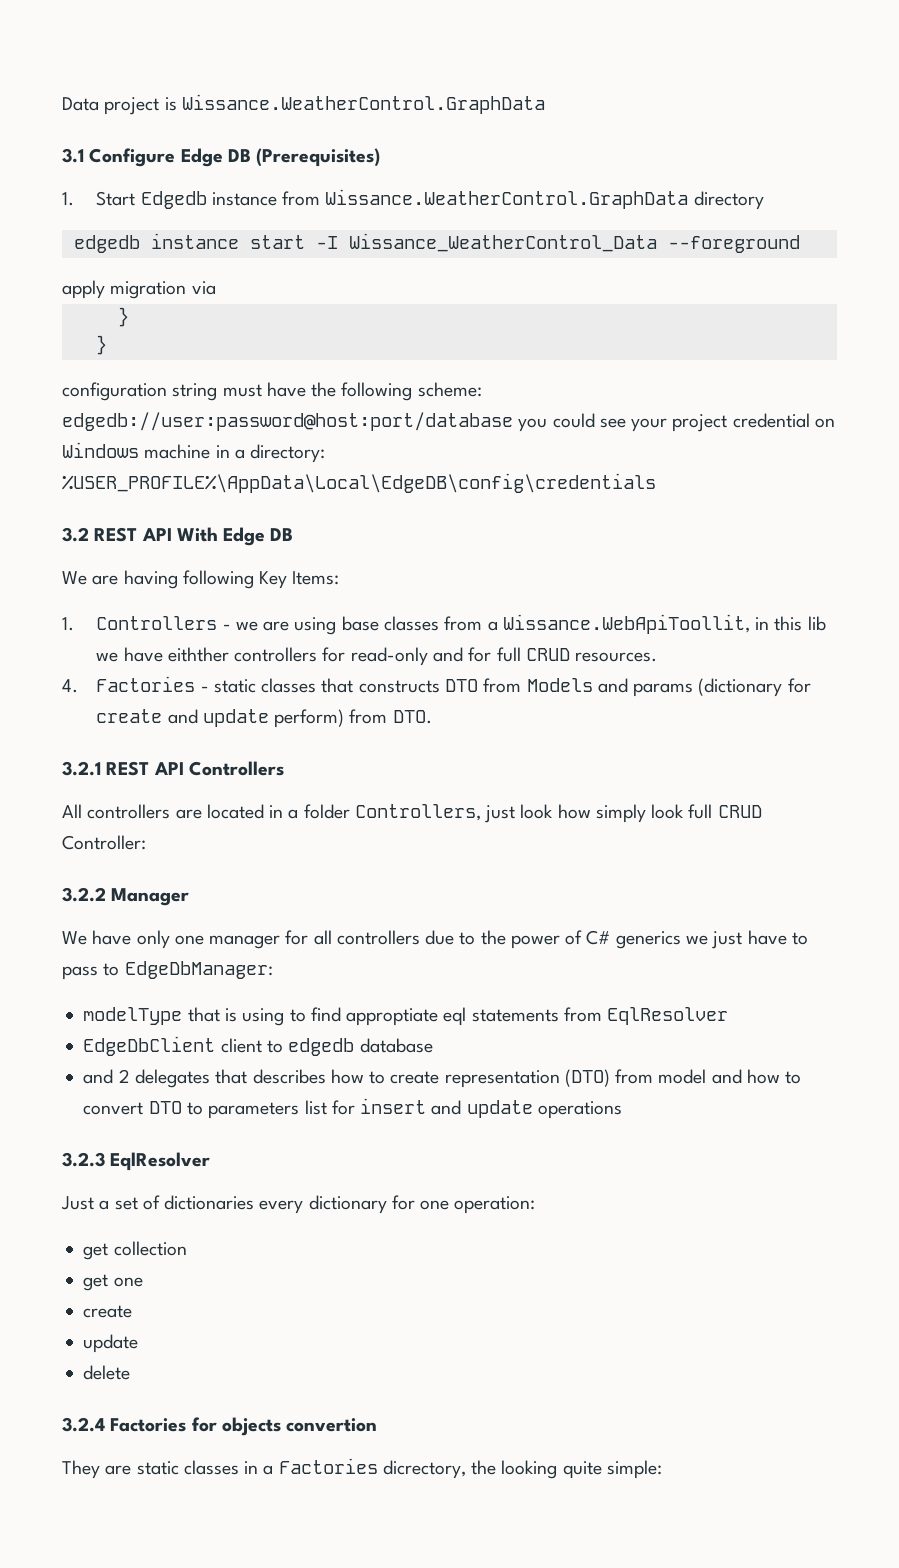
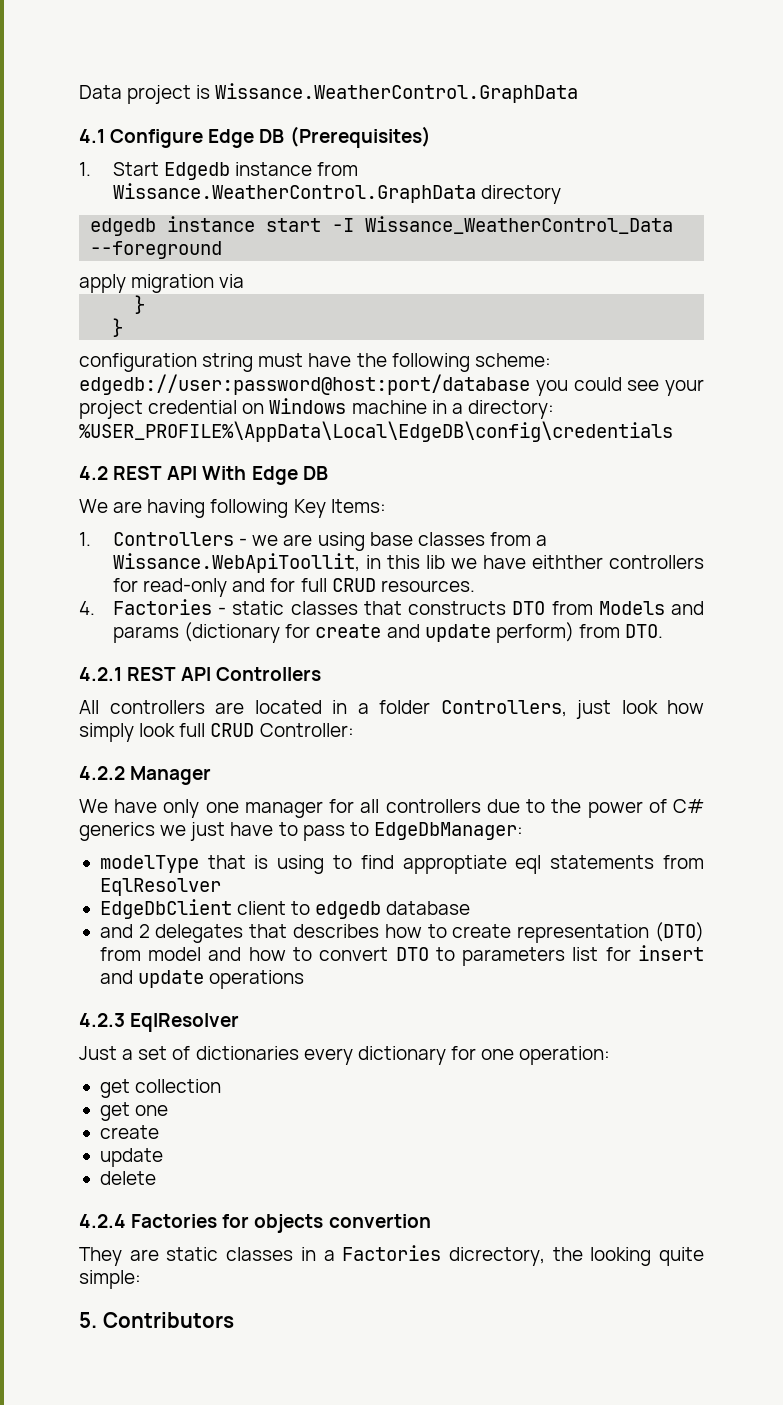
- 3.1 Configure Edge DB (Prerequisites)
+ 4.1 Configure Edge DB (Prerequisites)
- 3.2 REST API With Edge DB
+ 4.2 REST API With Edge DB
- 3.2.1 REST API Controllers
+ 4.2.1 REST API Controllers
- 3.2.2 Manager
+ 4.2.2 Manager
- 3.2.3 EqlResolver
+ 4.2.3 EqlResolver
- 3.2.4 Factories for objects convertion
+ 4.2.4 Factories for objects convertion
+ 5. Contributors

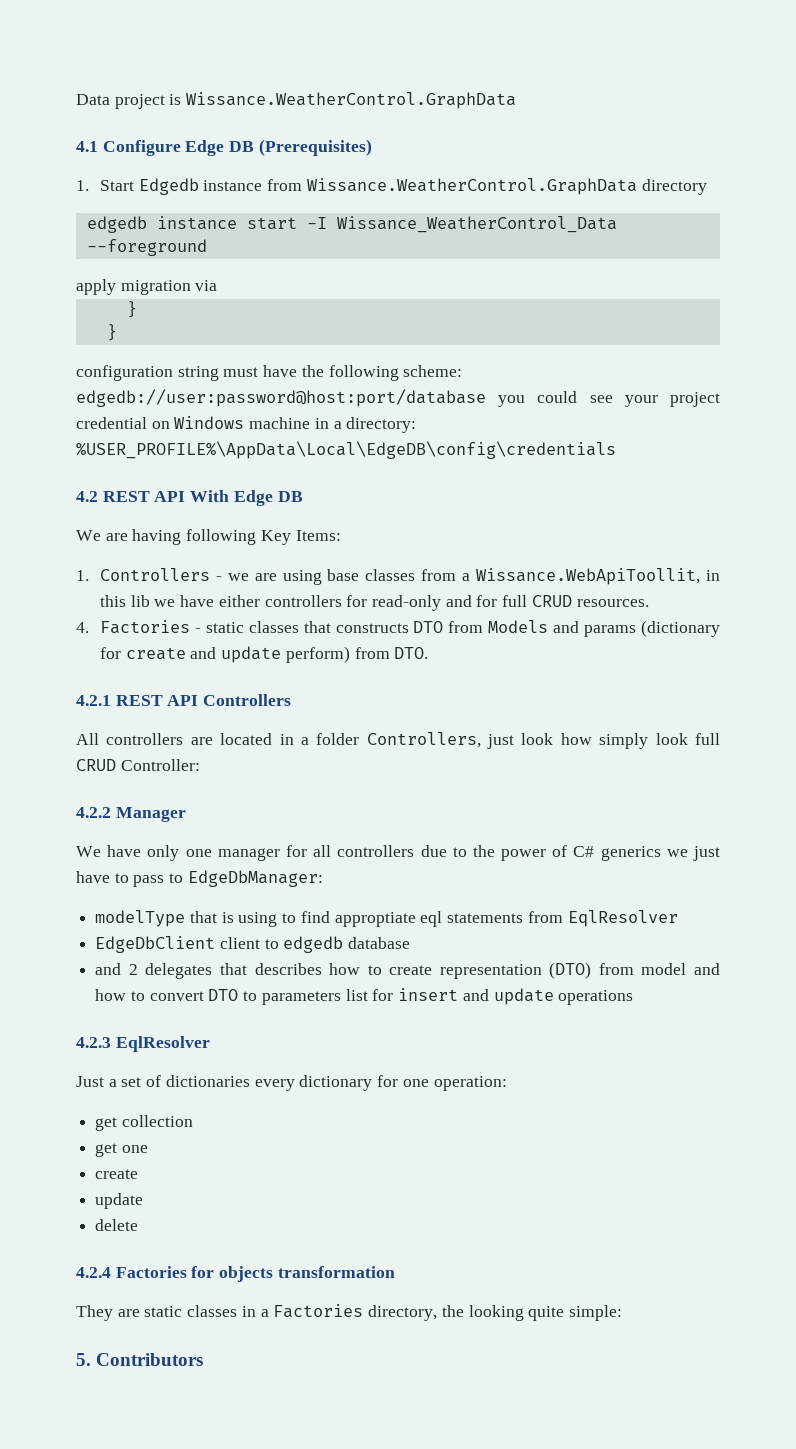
- 1. Controllers - we are using base classes from a Wissance.WebApiToollit, in this lib we have eithther controllers for read-only and for full CRUD resources.
+ 1. Controllers - we are using base classes from a Wissance.WebApiToollit, in this lib we have either controllers for read-only and for full CRUD resources.
- 4.2.4 Factories for objects convertion
+ 4.2.4 Factories for objects transformation
- They are static classes in a Factories dicrectory, the looking quite simple:
+ They are static classes in a Factories directory, the looking quite simple:

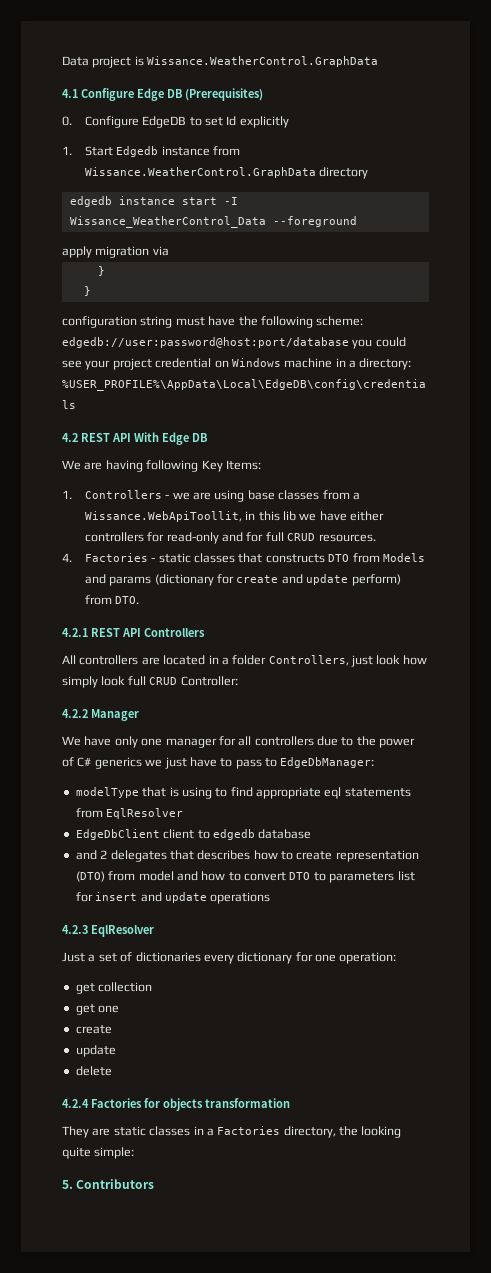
+ 0. Configure EdgeDB to set Id explicitly
- modelType that is using to find approptiate eql statements from EqlResolver
+ modelType that is using to find appropriate eql statements from EqlResolver

